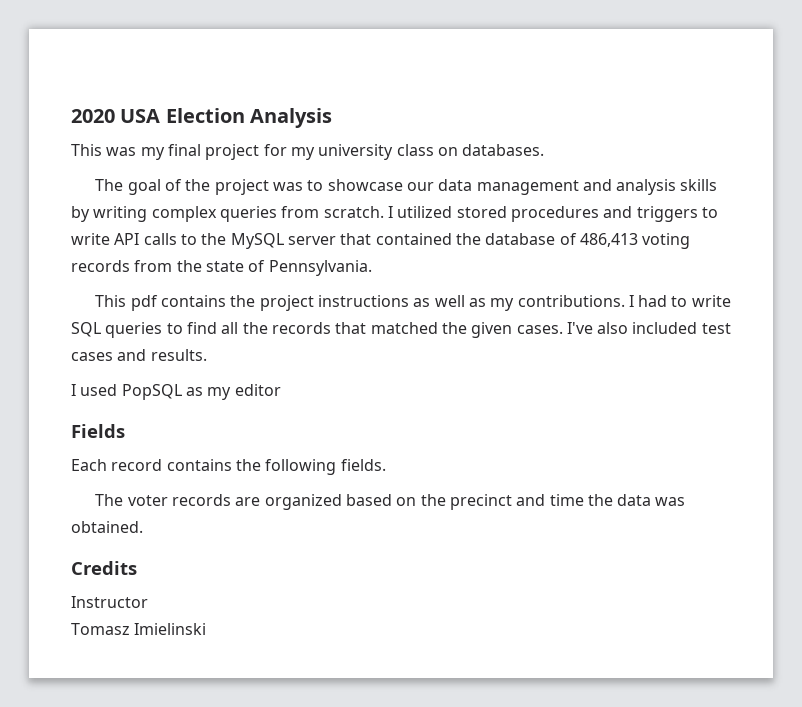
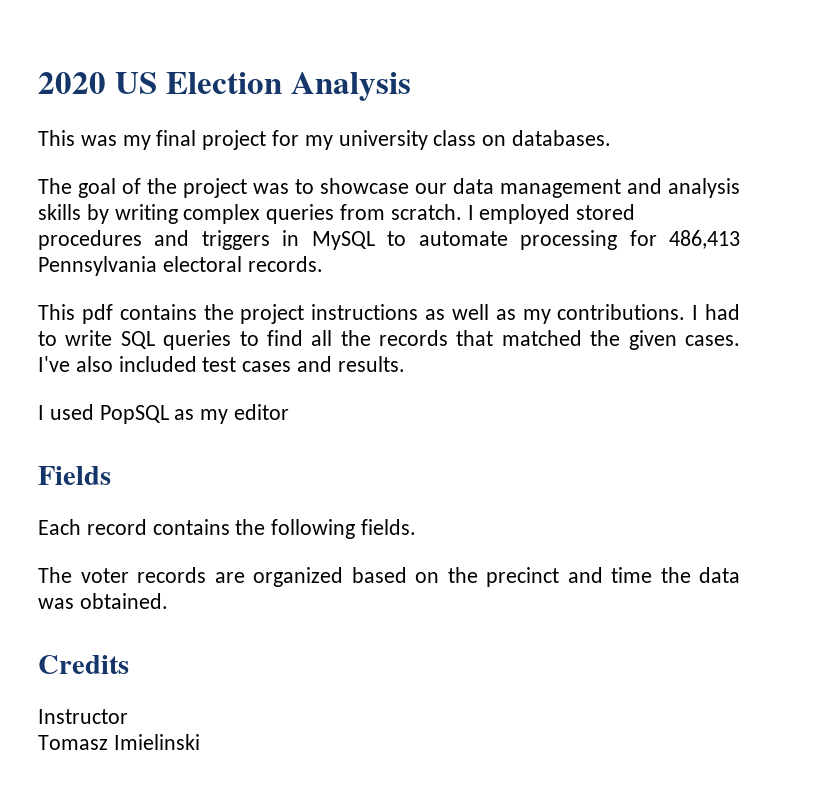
- 2020 USA Election Analysis
+ 2020 US Election Analysis
- I utilized stored procedures and triggers to write API calls to the MySQL server that contained the database of 486,413 voting records from the state of Pennsylvania.
+ I employed stored procedures and triggers in MySQL to automate processing for 486,413 Pennsylvania electoral records.

